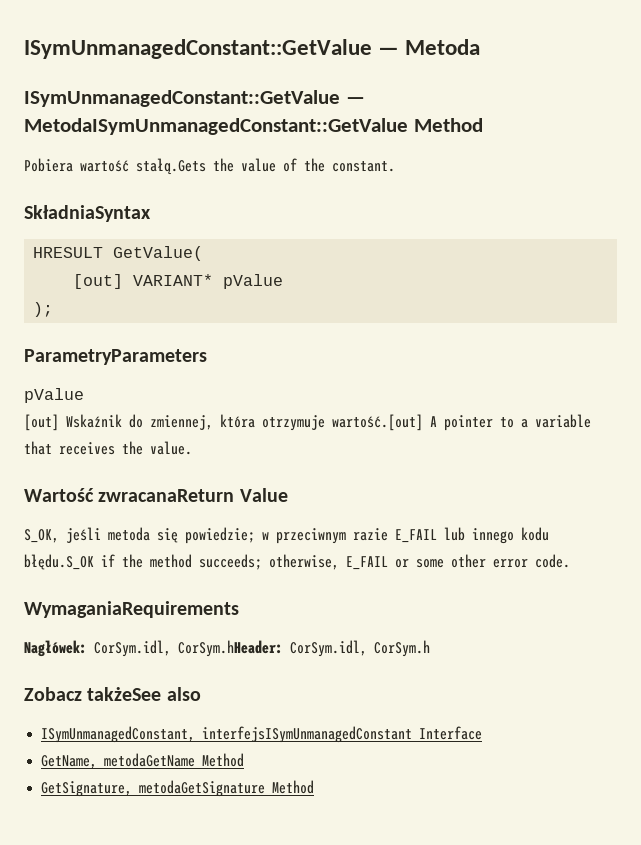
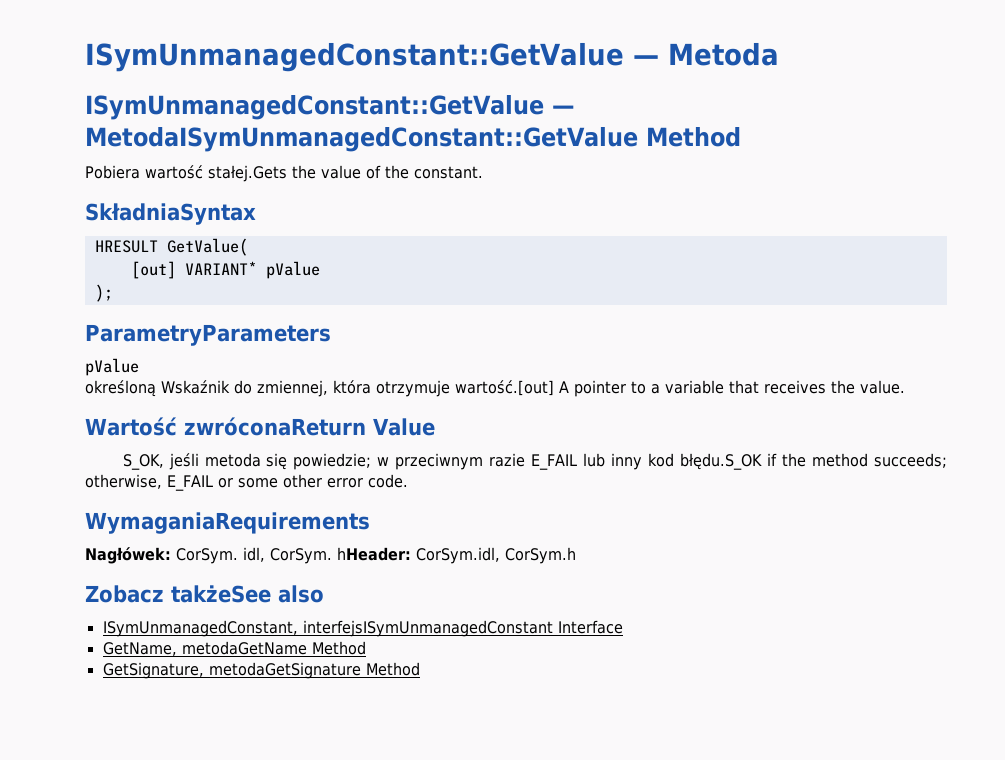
- Pobiera wartość stałą.Gets the value of the constant.
+ Pobiera wartość stałej.Gets the value of the constant.
- [out] Wskaźnik do zmiennej, która otrzymuje wartość.[out] A pointer to a variable that receives the value.
+ określoną Wskaźnik do zmiennej, która otrzymuje wartość.[out] A pointer to a variable that receives the value.
- Wartość zwracanaReturn Value
+ Wartość zwróconaReturn Value
- S_OK, jeśli metoda się powiedzie; w przeciwnym razie E_FAIL lub innego kodu błędu.S_OK if the method succeeds; otherwise, E_FAIL or some other error code.
+ S_OK, jeśli metoda się powiedzie; w przeciwnym razie E_FAIL lub inny kod błędu.S_OK if the method succeeds; otherwise, E_FAIL or some other error code.
- Nagłówek: CorSym.idl, CorSym.hHeader: CorSym.idl, CorSym.h
+ Nagłówek: CorSym. idl, CorSym. hHeader: CorSym.idl, CorSym.h

